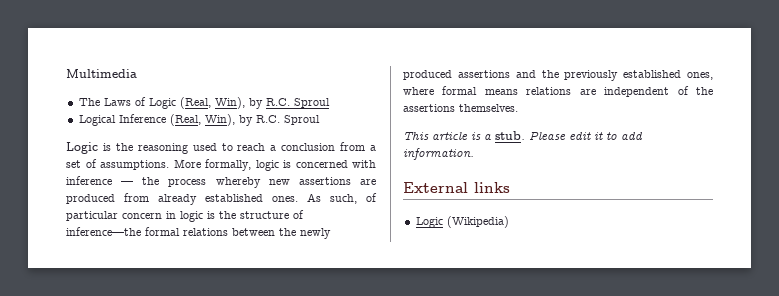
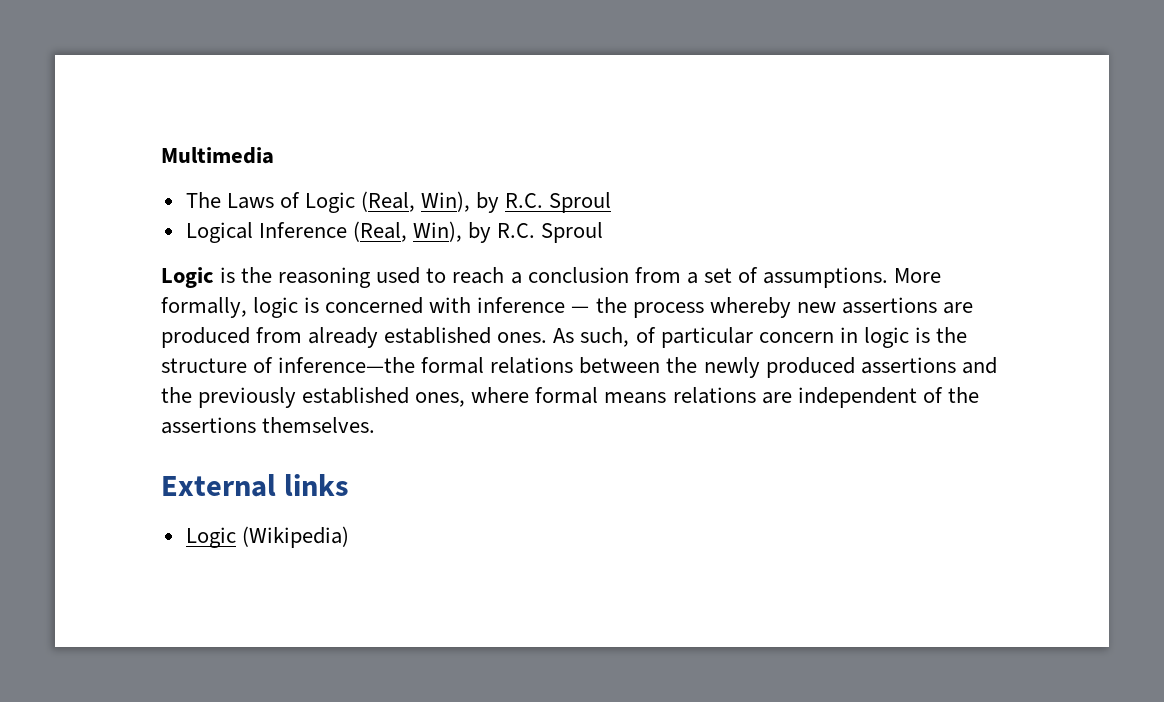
- This article is a stub. Please edit it to add information.

